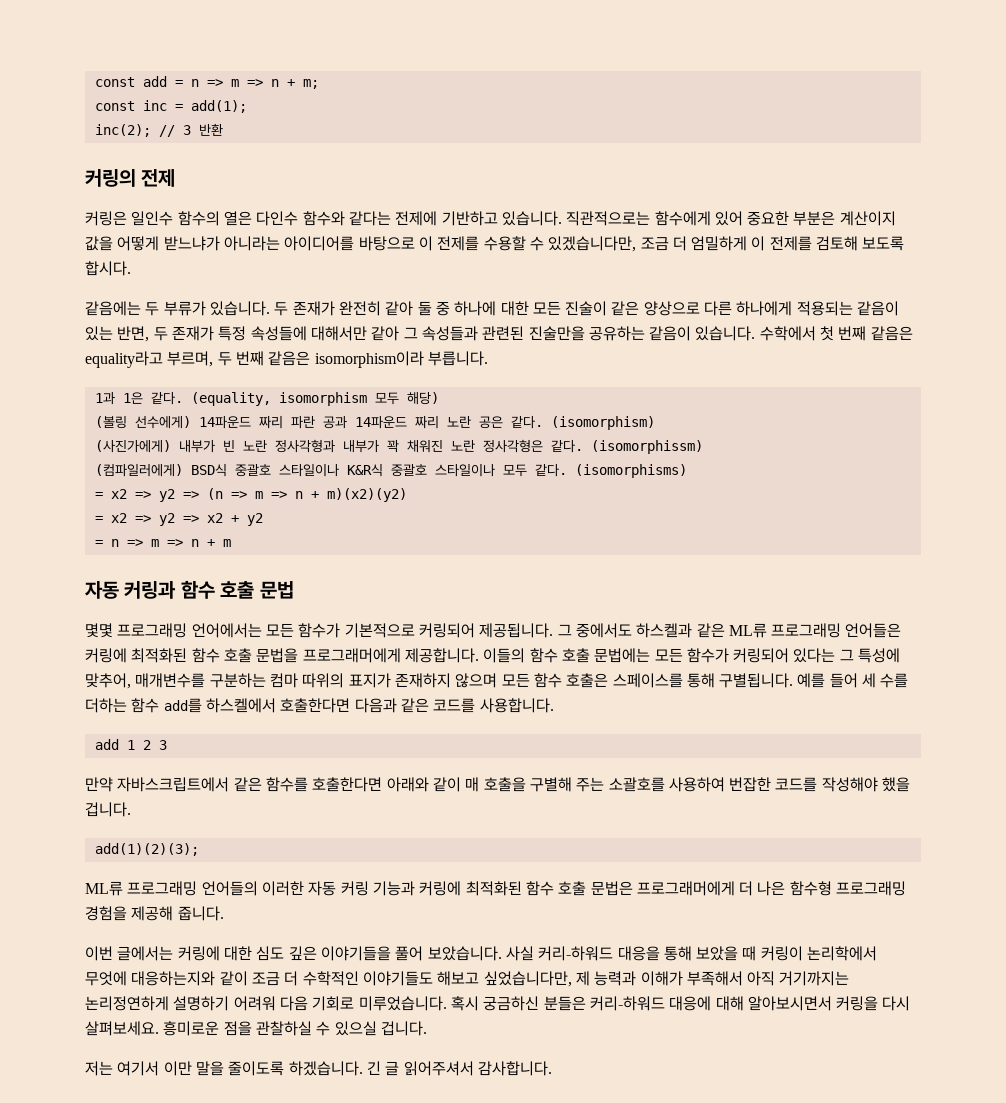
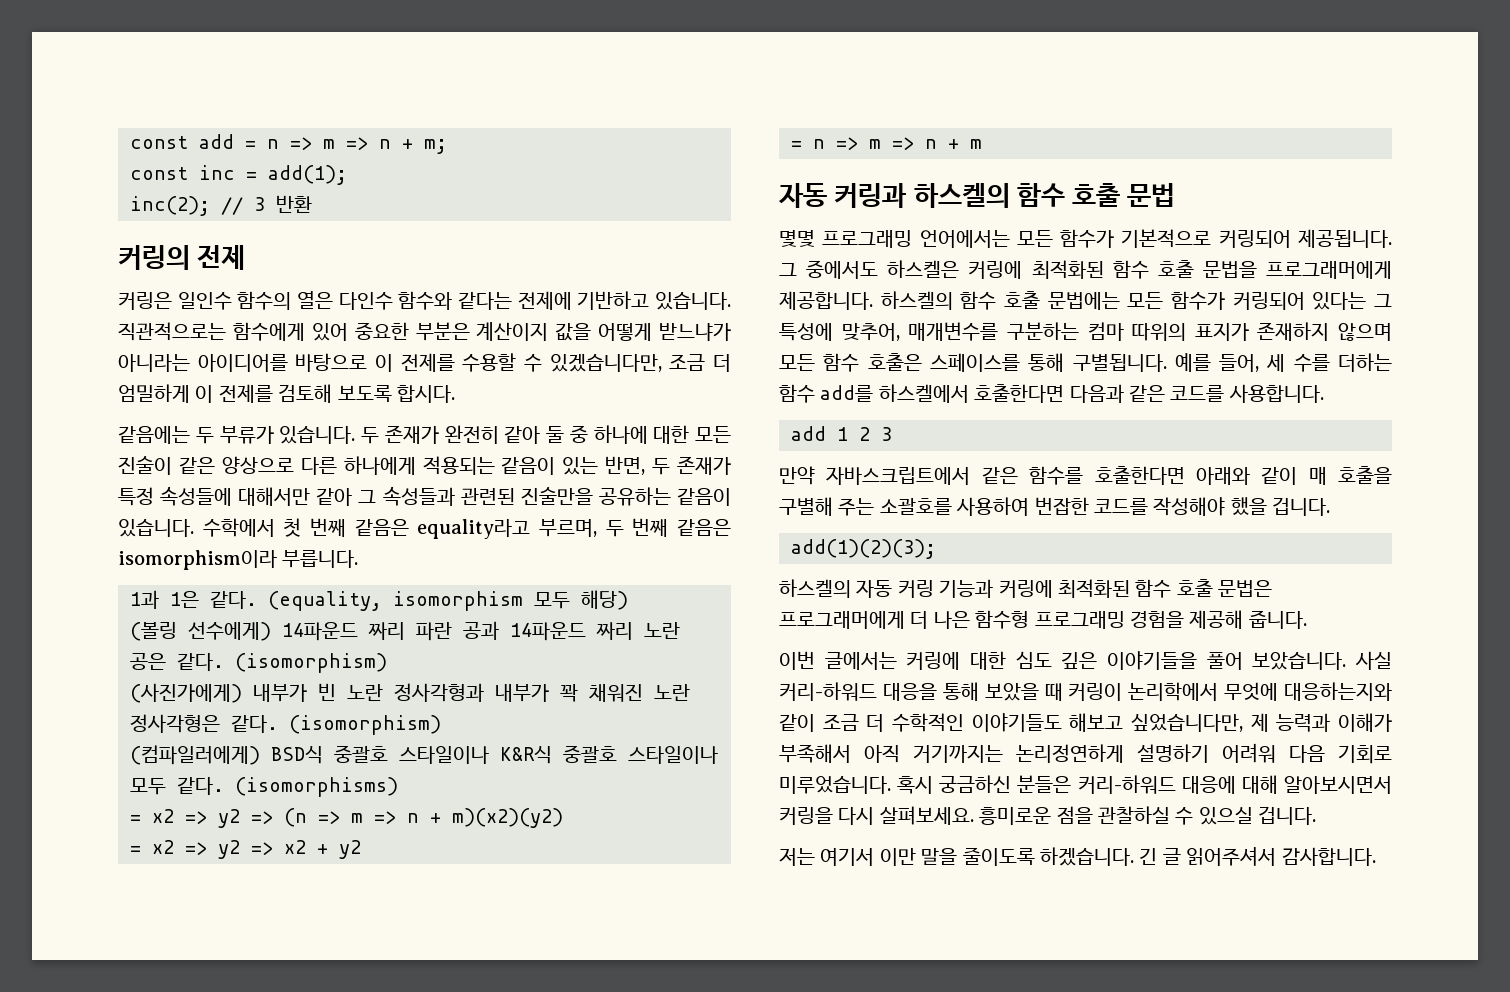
- (사진가에게) 내부가 빈 노란 정사각형과 내부가 꽉 채워진 노란 정사각형은 같다. (isomorphissm)
+ (사진가에게) 내부가 빈 노란 정사각형과 내부가 꽉 채워진 노란 정사각형은 같다. (isomorphism)
- 자동 커링과 함수 호출 문법
+ 자동 커링과 하스켈의 함수 호출 문법
- 그 중에서도 하스켈과 같은 ML류 프로그래밍 언어들은 커링에 최적화된 함수 호출 문법을 프로그래머에게 제공합니다.
+ 그 중에서도 하스켈은 커링에 최적화된 함수 호출 문법을 프로그래머에게 제공합니다.
- 이들의 함수 호출 문법에는 모든 함수가 커링되어 있다는 그 특성에 맞추어, 매개변수를 구분하는 컴마 따위의 표지가 존재하지 않으며 모든 함수 호출은 스페이스를 통해 구별됩니다.
+ 하스켈의 함수 호출 문법에는 모든 함수가 커링되어 있다는 그 특성에 맞추어, 매개변수를 구분하는 컴마 따위의 표지가 존재하지 않으며 모든 함수 호출은 스페이스를 통해 구별됩니다.
- 예를 들어 세 수를 더하는 함수 add를 하스켈에서 호출한다면 다음과 같은 코드를 사용합니다.
+ 예를 들어, 세 수를 더하는 함수 add를 하스켈에서 호출한다면 다음과 같은 코드를 사용합니다.
- ML류 프로그래밍 언어들의 이러한 자동 커링 기능과 커링에 최적화된 함수 호출 문법은 프로그래머에게 더 나은 함수형 프로그래밍 경험을 제공해 줍니다.
+ 하스켈의 자동 커링 기능과 커링에 최적화된 함수 호출 문법은 프로그래머에게 더 나은 함수형 프로그래밍 경험을 제공해 줍니다.

